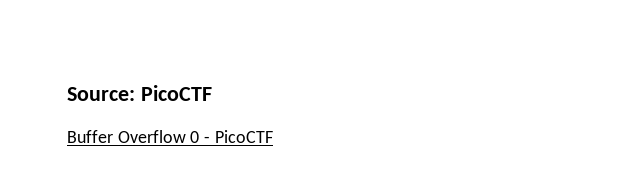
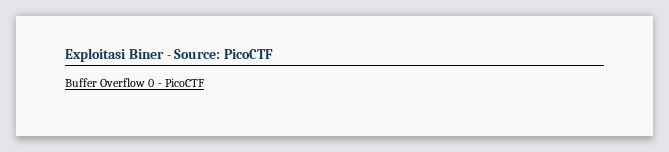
- Source: PicoCTF
+ Exploitasi Biner - Source: PicoCTF

